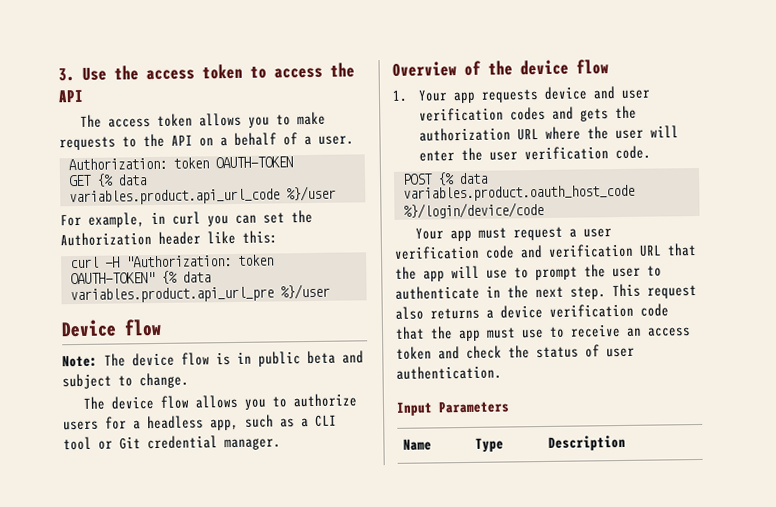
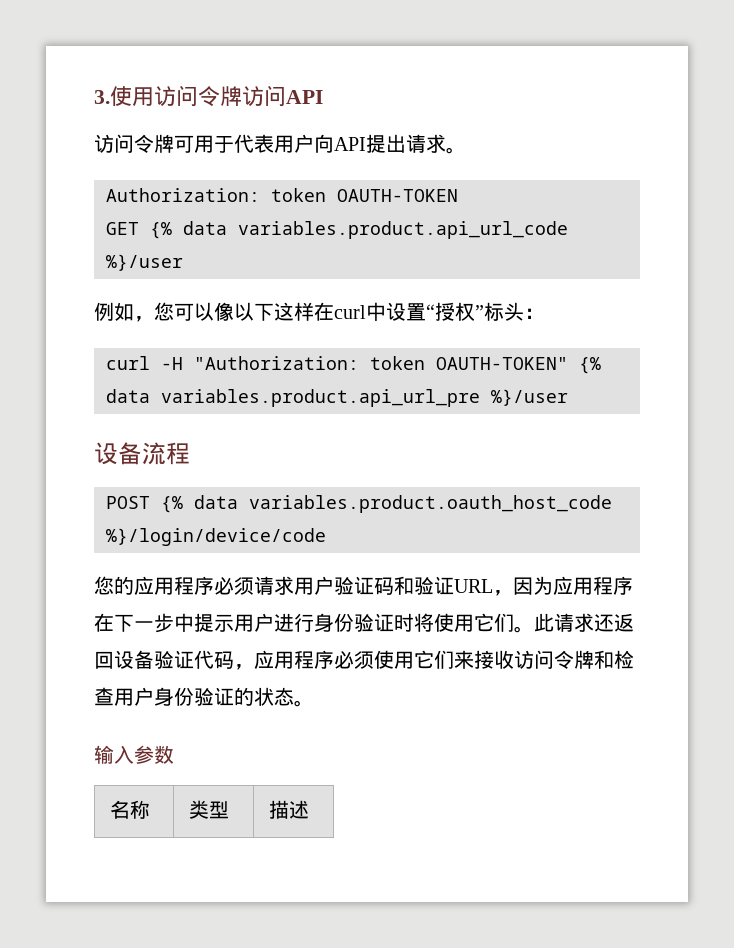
- 3. Use the access token to access the API
- The access token allows you to make requests to the API on a behalf of a user.
+ 3.使用访问令牌访问API
+ 访问令牌可用于代表用户向API提出请求。
- For example, in curl you can set the Authorization header like this:
+ 例如，您可以像以下这样在curl中设置“授权”标头：
- Device flow
- Note: The device flow is in public beta and subject to change.
- The device flow allows you to authorize users for a headless app, such as a CLI tool or Git credential manager.
- Overview of the device flow
- 1. Your app requests device and user verification codes and gets the authorization URL where the user will enter the user verification code.
+ 设备流程
- Your app must request a user verification code and verification URL that the app will use to prompt the user to authenticate in the next step. This request also returns a device verification code that the app must use to receive an access token and check the status of user authentication.
- Input Parameters
- Name | Type | Description
+ 您的应用程序必须请求用户验证码和验证URL，因为应用程序在下一步中提示用户进行身份验证时将使用它们。此请求还返回设备验证代码，应用程序必须使用它们来接收访问令牌和检查用户身份验证的状态。
+ 输入参数
+ 名称 | 类型 | 描述

